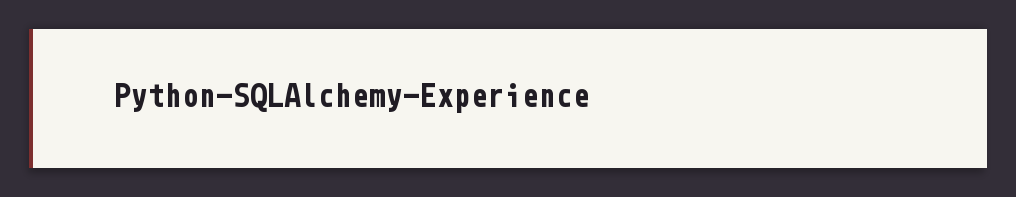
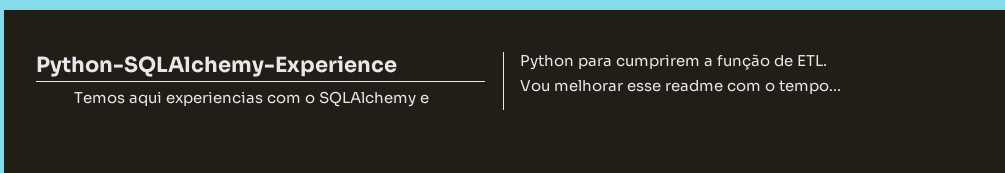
+ Temos aqui experiencias com o SQLAlchemy e Python para cumprirem a função de ETL.
+ Vou melhorar esse readme com o tempo...

